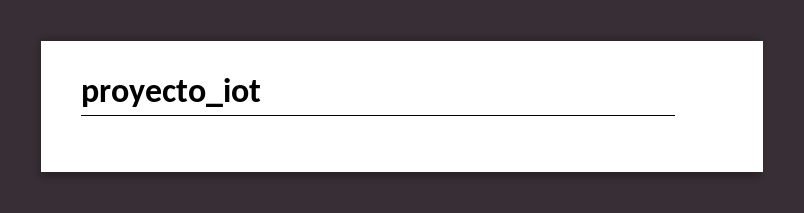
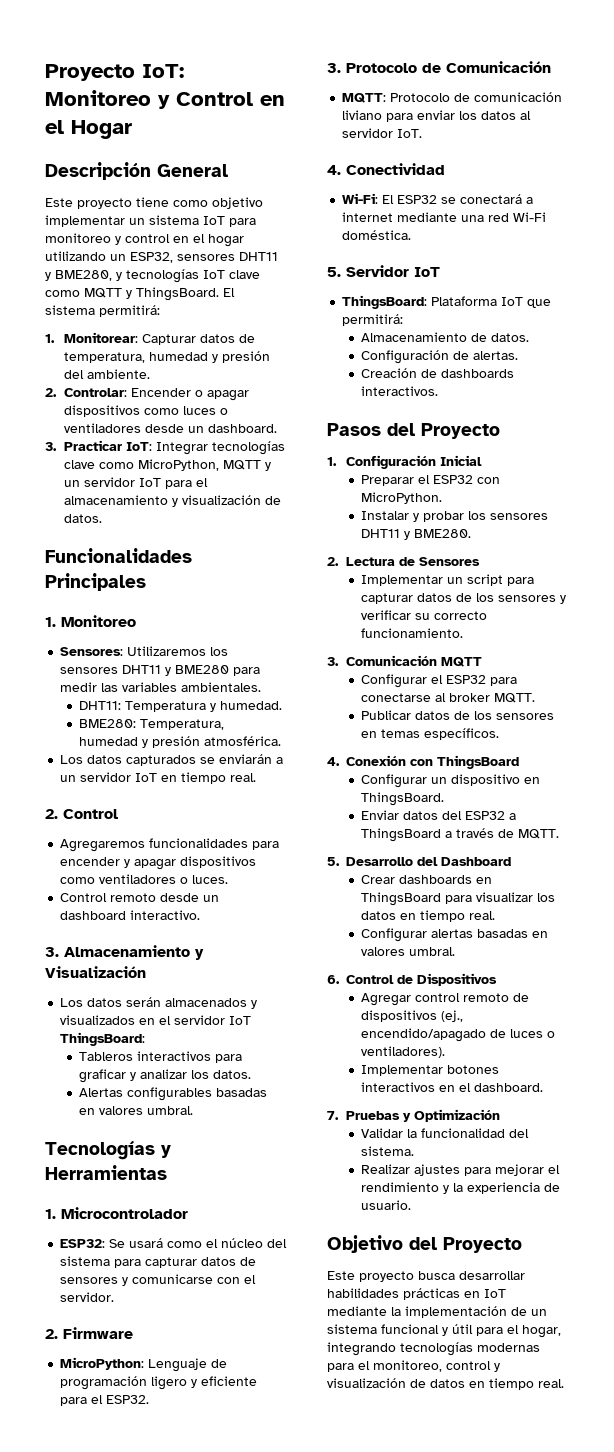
- proyecto_iot
+ Proyecto IoT: Monitoreo y Control en el Hogar
+ Descripción General
+ Este proyecto tiene como objetivo implementar un sistema IoT para monitoreo y control en el hogar utilizando un ESP32, sensores DHT11 y BME280, y tecnologías IoT clave como MQTT y ThingsBoard. El sistema permitirá:
+ 1. Monitorear: Capturar datos de temperatura, humedad y presión del ambiente.
+ 2. Controlar: Encender o apagar dispositivos como luces o ventiladores desde un dashboard.
+ 3. Practicar IoT: Integrar tecnologías clave como MicroPython, MQTT y un servidor IoT para el almacenamiento y visualización de datos.
+ Funcionalidades Principales
+ 1. Monitoreo
+ Sensores: Utilizaremos los sensores DHT11 y BME280 para medir las variables ambientales.
+ DHT11: Temperatura y humedad.
+ BME280: Temperatura, humedad y presión atmosférica.
+ Los datos capturados se enviarán a un servidor IoT en tiempo real.
+ 2. Control
+ Agregaremos funcionalidades para encender y apagar dispositivos como ventiladores o luces.
+ Control remoto desde un dashboard interactivo.
+ 3. Almacenamiento y Visualización
+ Los datos serán almacenados y visualizados en el servidor IoT ThingsBoard:
+ Tableros interactivos para graficar y analizar los datos.
+ Alertas configurables basadas en valores umbral.
+ Tecnologías y Herramientas
+ 1. Microcontrolador
+ ESP32: Se usará como el núcleo del sistema para capturar datos de sensores y comunicarse con el servidor.
+ 2. Firmware
+ MicroPython: Lenguaje de programación ligero y eficiente para el ESP32.
+ 3. Protocolo de Comunicación
+ MQTT: Protocolo de comunicación liviano para enviar los datos al servidor IoT.
+ 4. Conectividad
+ Wi-Fi: El ESP32 se conectará a internet mediante una red Wi-Fi doméstica.
+ 5. Servidor IoT
+ ThingsBoard: Plataforma IoT que permitirá:
+ Almacenamiento de datos.
+ Configuración de alertas.
+ Creación de dashboards interactivos.
+ Pasos del Proyecto
+ 1. Configuración Inicial
+ Preparar el ESP32 con MicroPython.
+ Instalar y probar los sensores DHT11 y BME280.
+ 2. Lectura de Sensores
+ Implementar un script para capturar datos de los sensores y verificar su correcto funcionamiento.
+ 3. Comunicación MQTT
+ Configurar el ESP32 para conectarse al broker MQTT.
+ Publicar datos de los sensores en temas específicos.
+ 4. Conexión con ThingsBoard
+ Configurar un dispositivo en ThingsBoard.
+ Enviar datos del ESP32 a ThingsBoard a través de MQTT.
+ 5. Desarrollo del Dashboard
+ Crear dashboards en ThingsBoard para visualizar los datos en tiempo real.
+ Configurar alertas basadas en valores umbral.
+ 6. Control de Dispositivos
+ Agregar control remoto de dispositivos (ej., encendido/apagado de luces o ventiladores).
+ Implementar botones interactivos en el dashboard.
+ 7. Pruebas y Optimización
+ Validar la funcionalidad del sistema.
+ Realizar ajustes para mejorar el rendimiento y la experiencia de usuario.
+ Objetivo del Proyecto
+ Este proyecto busca desarrollar habilidades prácticas en IoT mediante la implementación de un sistema funcional y útil para el hogar, integrando tecnologías modernas para el monitoreo, control y visualización de datos en tiempo real.

